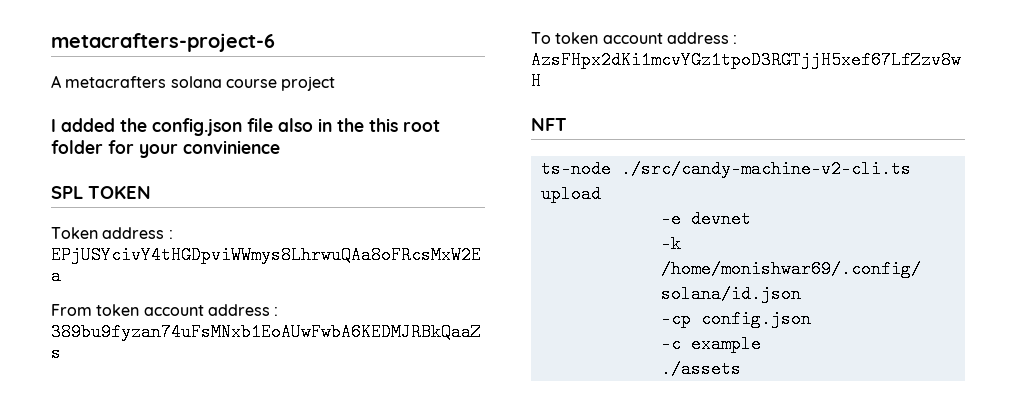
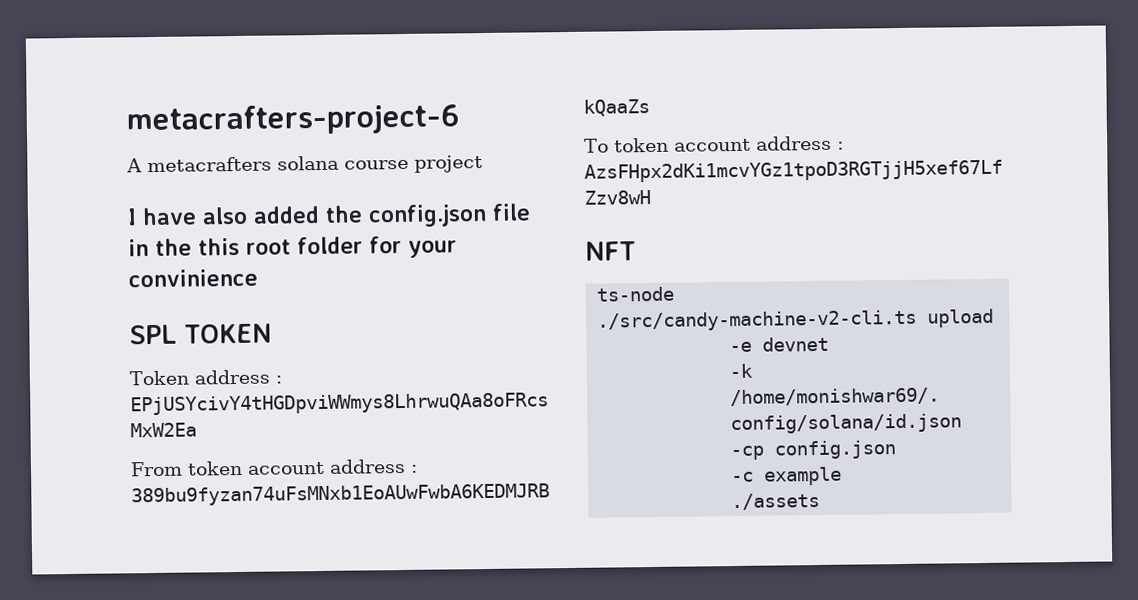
- I added the config.json file also in the this root folder for your convinience
+ I have also added the config.json file in the this root folder for your convinience

